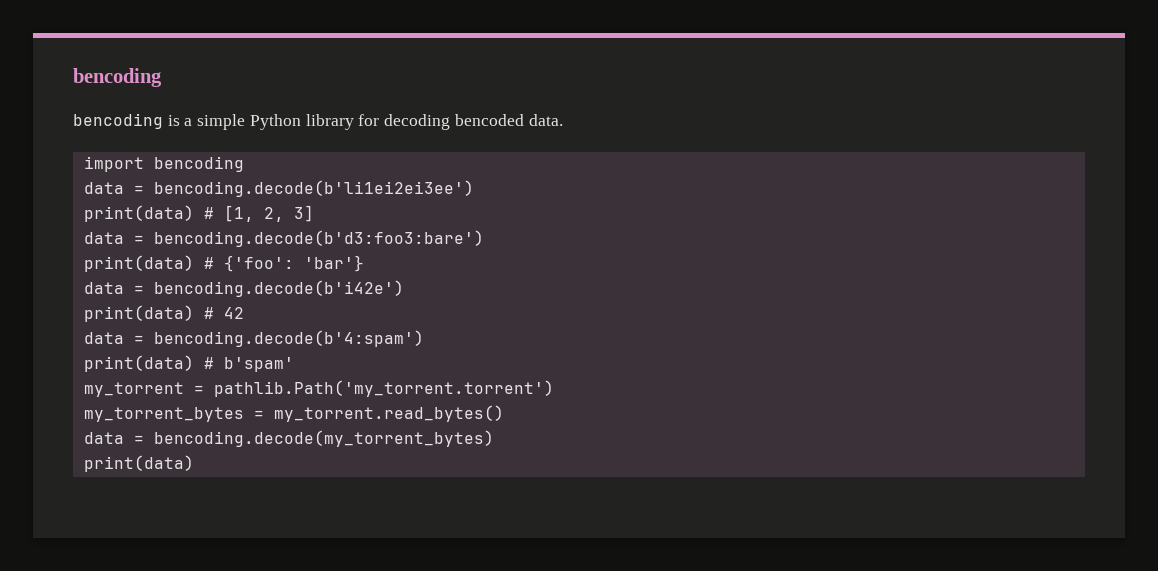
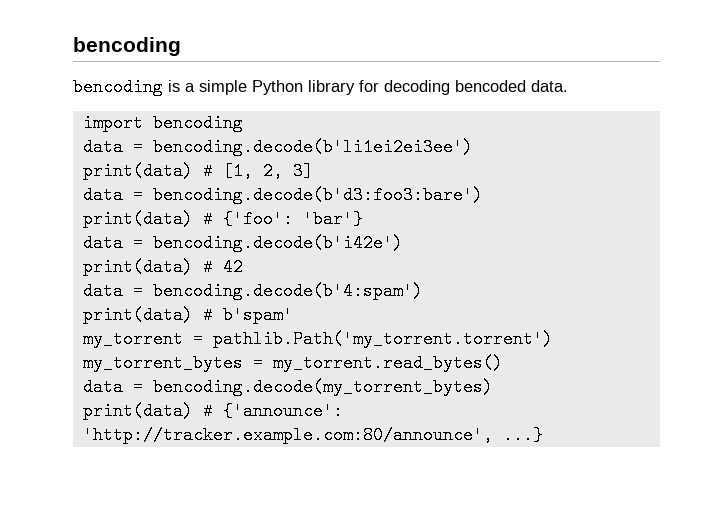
  data = bencoding.decode(my_torrent_bytes)
- print(data)
+ print(data) # {'announce': 'http://tracker.example.com:80/announce', ...}

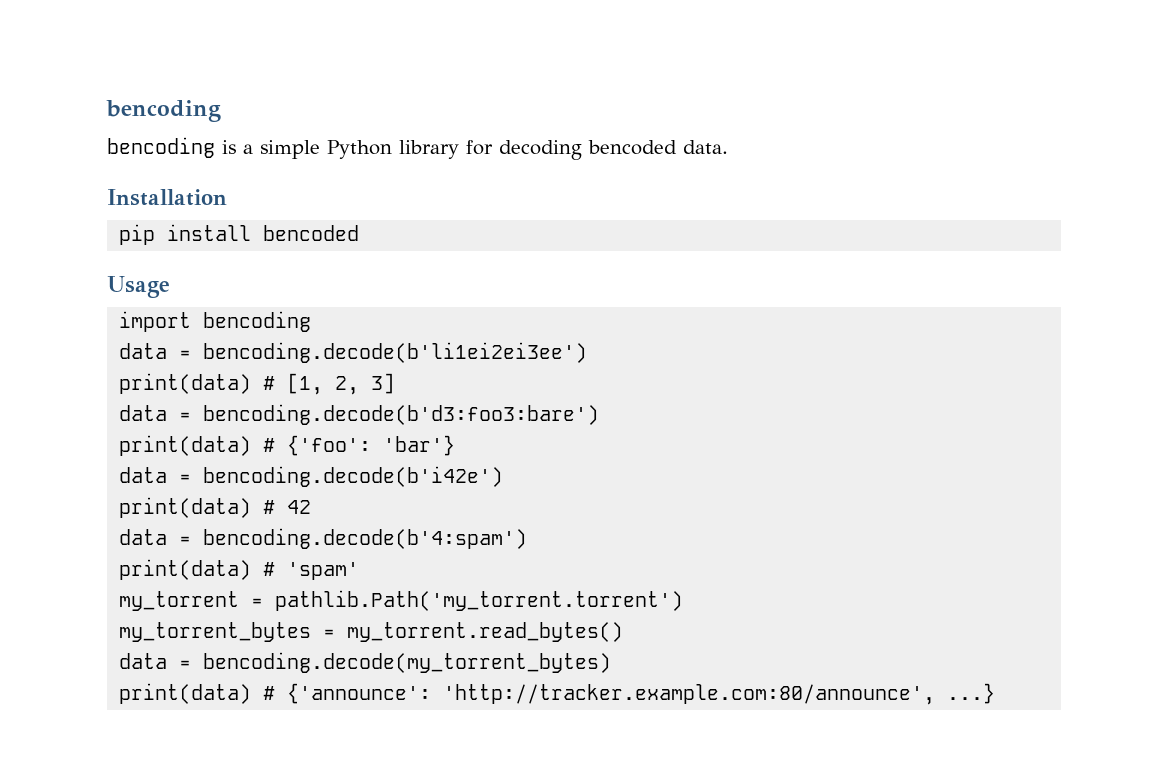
+ Installation
+ pip install bencoded
+ Usage
- print(data) # b'spam'
+ print(data) # 'spam'

